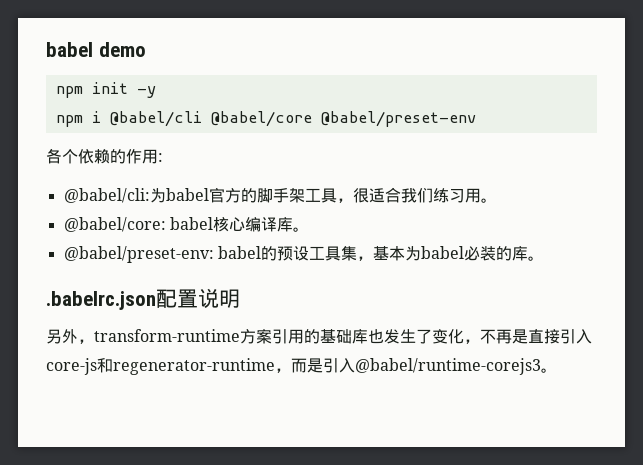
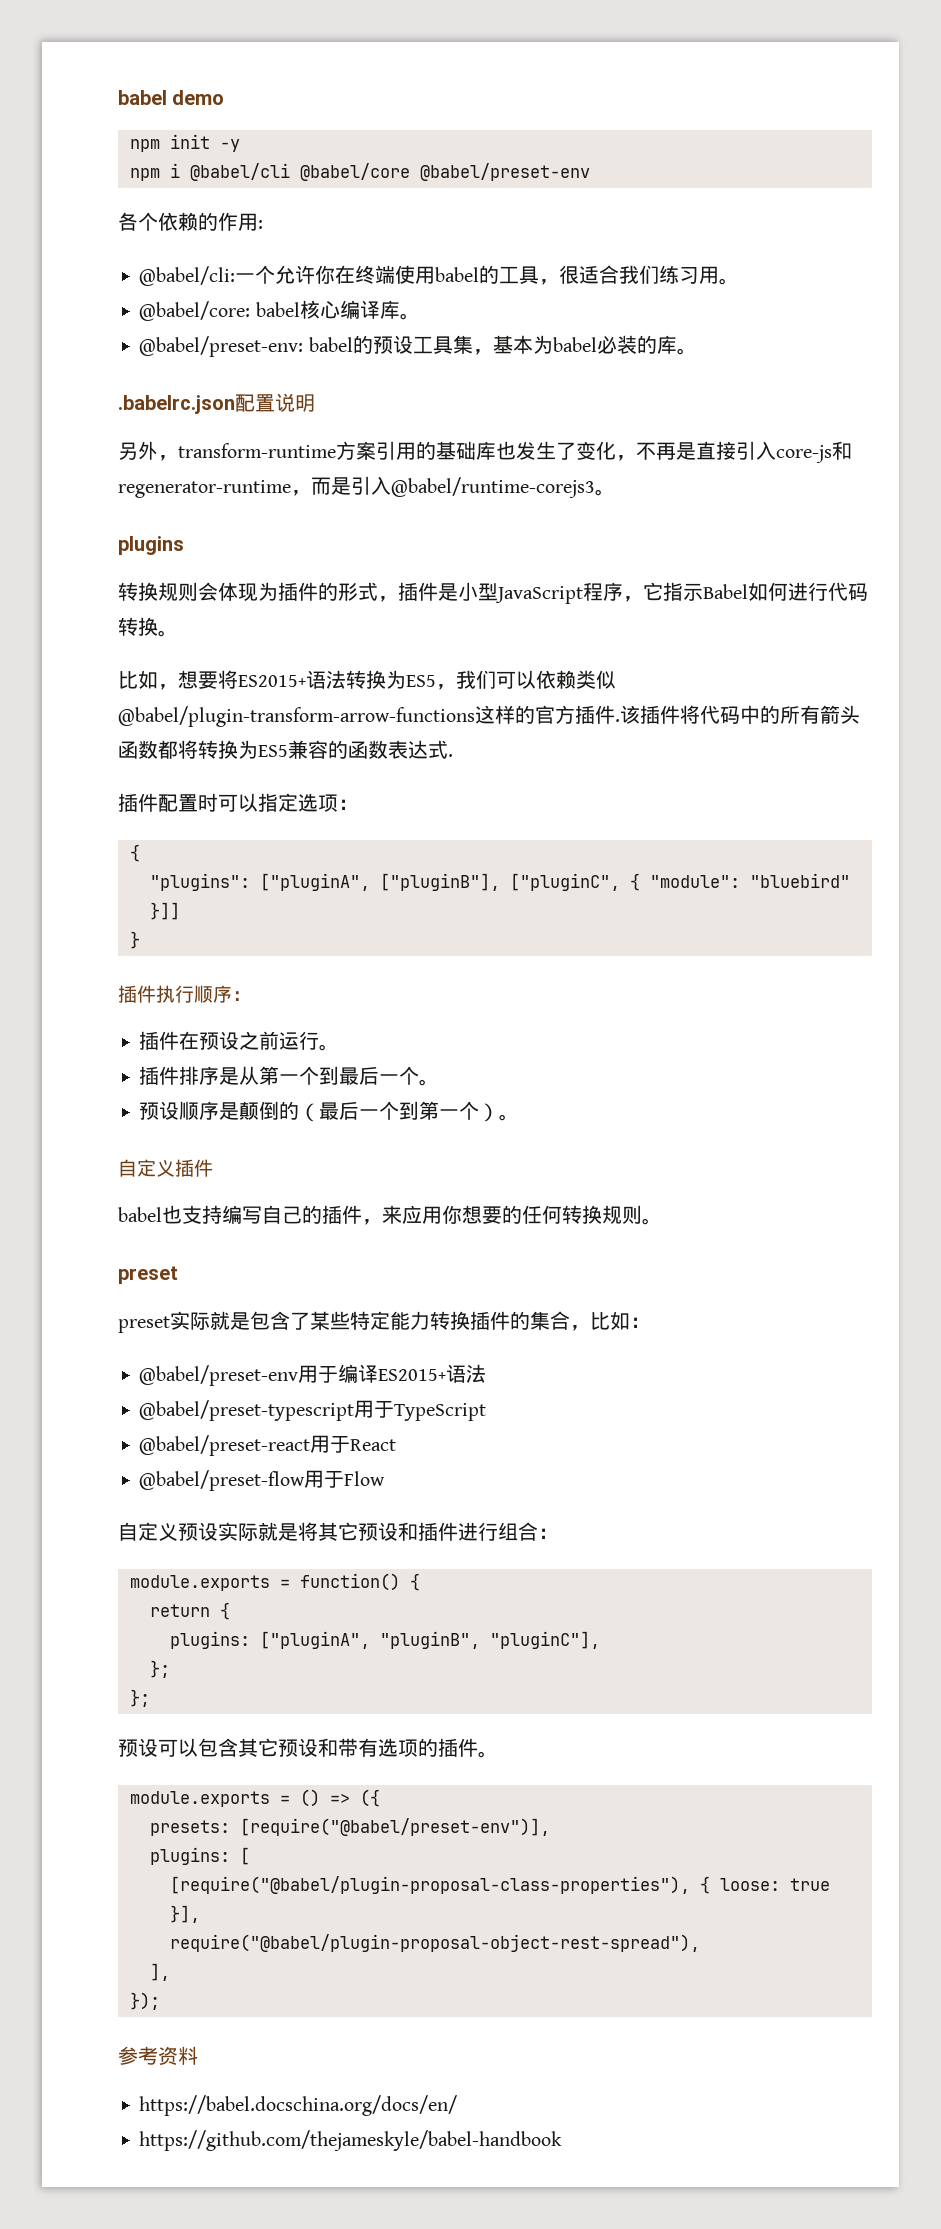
- @babel/cli:为babel官方的脚手架工具，很适合我们练习用。
+ @babel/cli:一个允许你在终端使用babel的工具，很适合我们练习用。
+ plugins
+ 转换规则会体现为插件的形式，插件是小型JavaScript程序，它指示Babel如何进行代码转换。
+ 比如，想要将ES2015+语法转换为ES5，我们可以依赖类似@babel/plugin-transform-arrow-functions这样的官方插件.该插件将代码中的所有箭头函数都将转换为ES5兼容的函数表达式.
+ 插件配置时可以指定选项：
+ {
+ "plugins": ["pluginA", ["pluginB"], ["pluginC", { "module": "bluebird" }]]
+ }
+ 插件执行顺序：
+ 插件在预设之前运行。
+ 插件排序是从第一个到最后一个。
+ 预设顺序是颠倒的（最后一个到第一个）。
+ 自定义插件
+ babel也支持编写自己的插件，来应用你想要的任何转换规则。
+ preset
+ preset实际就是包含了某些特定能力转换插件的集合，比如：
+ @babel/preset-env用于编译ES2015+语法
+ @babel/preset-typescript用于TypeScript
+ @babel/preset-react用于React
+ @babel/preset-flow用于Flow
+ 自定义预设实际就是将其它预设和插件进行组合：
+ module.exports = function() {
+ return {
+ plugins: ["pluginA", "pluginB", "pluginC"],
+ };
+ };
+ 预设可以包含其它预设和带有选项的插件。
+ module.exports = () => ({
+ presets: [require("@babel/preset-env")],
+ plugins: [
+ [require("@babel/plugin-proposal-class-properties"), { loose: true }],
+ require("@babel/plugin-proposal-object-rest-spread"),
+ ],
+ });
+ 参考资料
+ https://babel.docschina.org/docs/en/
+ https://github.com/thejameskyle/babel-handbook

